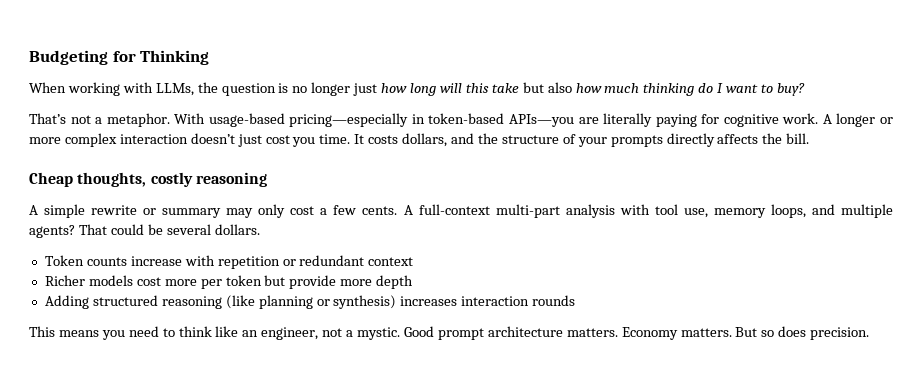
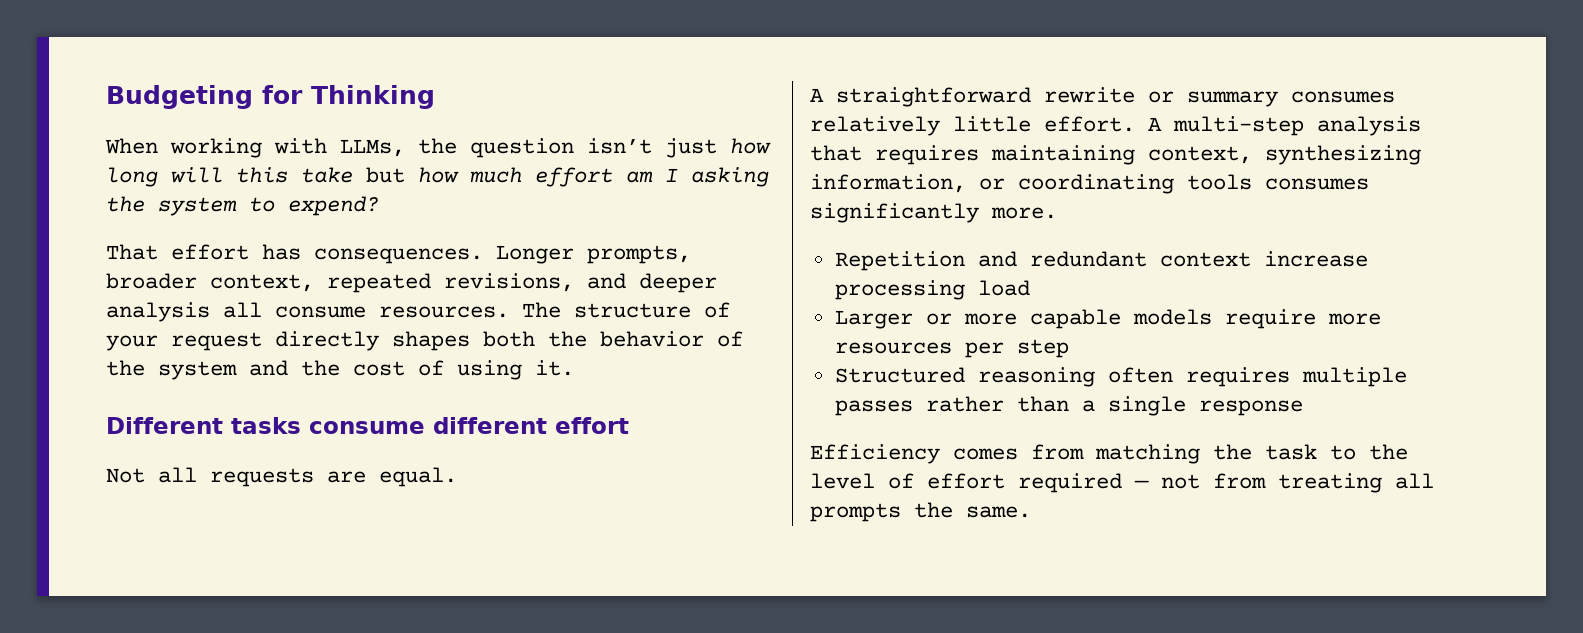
- When working with LLMs, the question is no longer just how long will this take but also how much thinking do I want to buy?
- That’s not a metaphor. With usage-based pricing—especially in token-based APIs—you are literally paying for cognitive work. A longer or more complex interaction doesn’t just cost you time. It costs dollars, and the structure of your prompts directly affects the bill.
- Cheap thoughts, costly reasoning
- A simple rewrite or summary may only cost a few cents. A full-context multi-part analysis with tool use, memory loops, and multiple agents? That could be several dollars.
- Token counts increase with repetition or redundant context
- Richer models cost more per token but provide more depth
- Adding structured reasoning (like planning or synthesis) increases interaction rounds
- This means you need to think like an engineer, not a mystic. Good prompt architecture matters. Economy matters. But so does precision.
+ When working with LLMs, the question isn’t just how long will this take but how much effort am I asking the system to expend?
+ That effort has consequences. Longer prompts, broader context, repeated revisions, and deeper analysis all consume resources. The structure of your request directly shapes both the behavior of the system and the cost of using it.
+ Different tasks consume different effort
+ Not all requests are equal.
+ A straightforward rewrite or summary consumes relatively little effort. A multi-step analysis that requires maintaining context, synthesizing information, or coordinating tools consumes significantly more.
+ Repetition and redundant context increase processing load
+ Larger or more capable models require more resources per step
+ Structured reasoning often requires multiple passes rather than a single response
+ Efficiency comes from matching the task to the level of effort required — not from treating all prompts the same.

